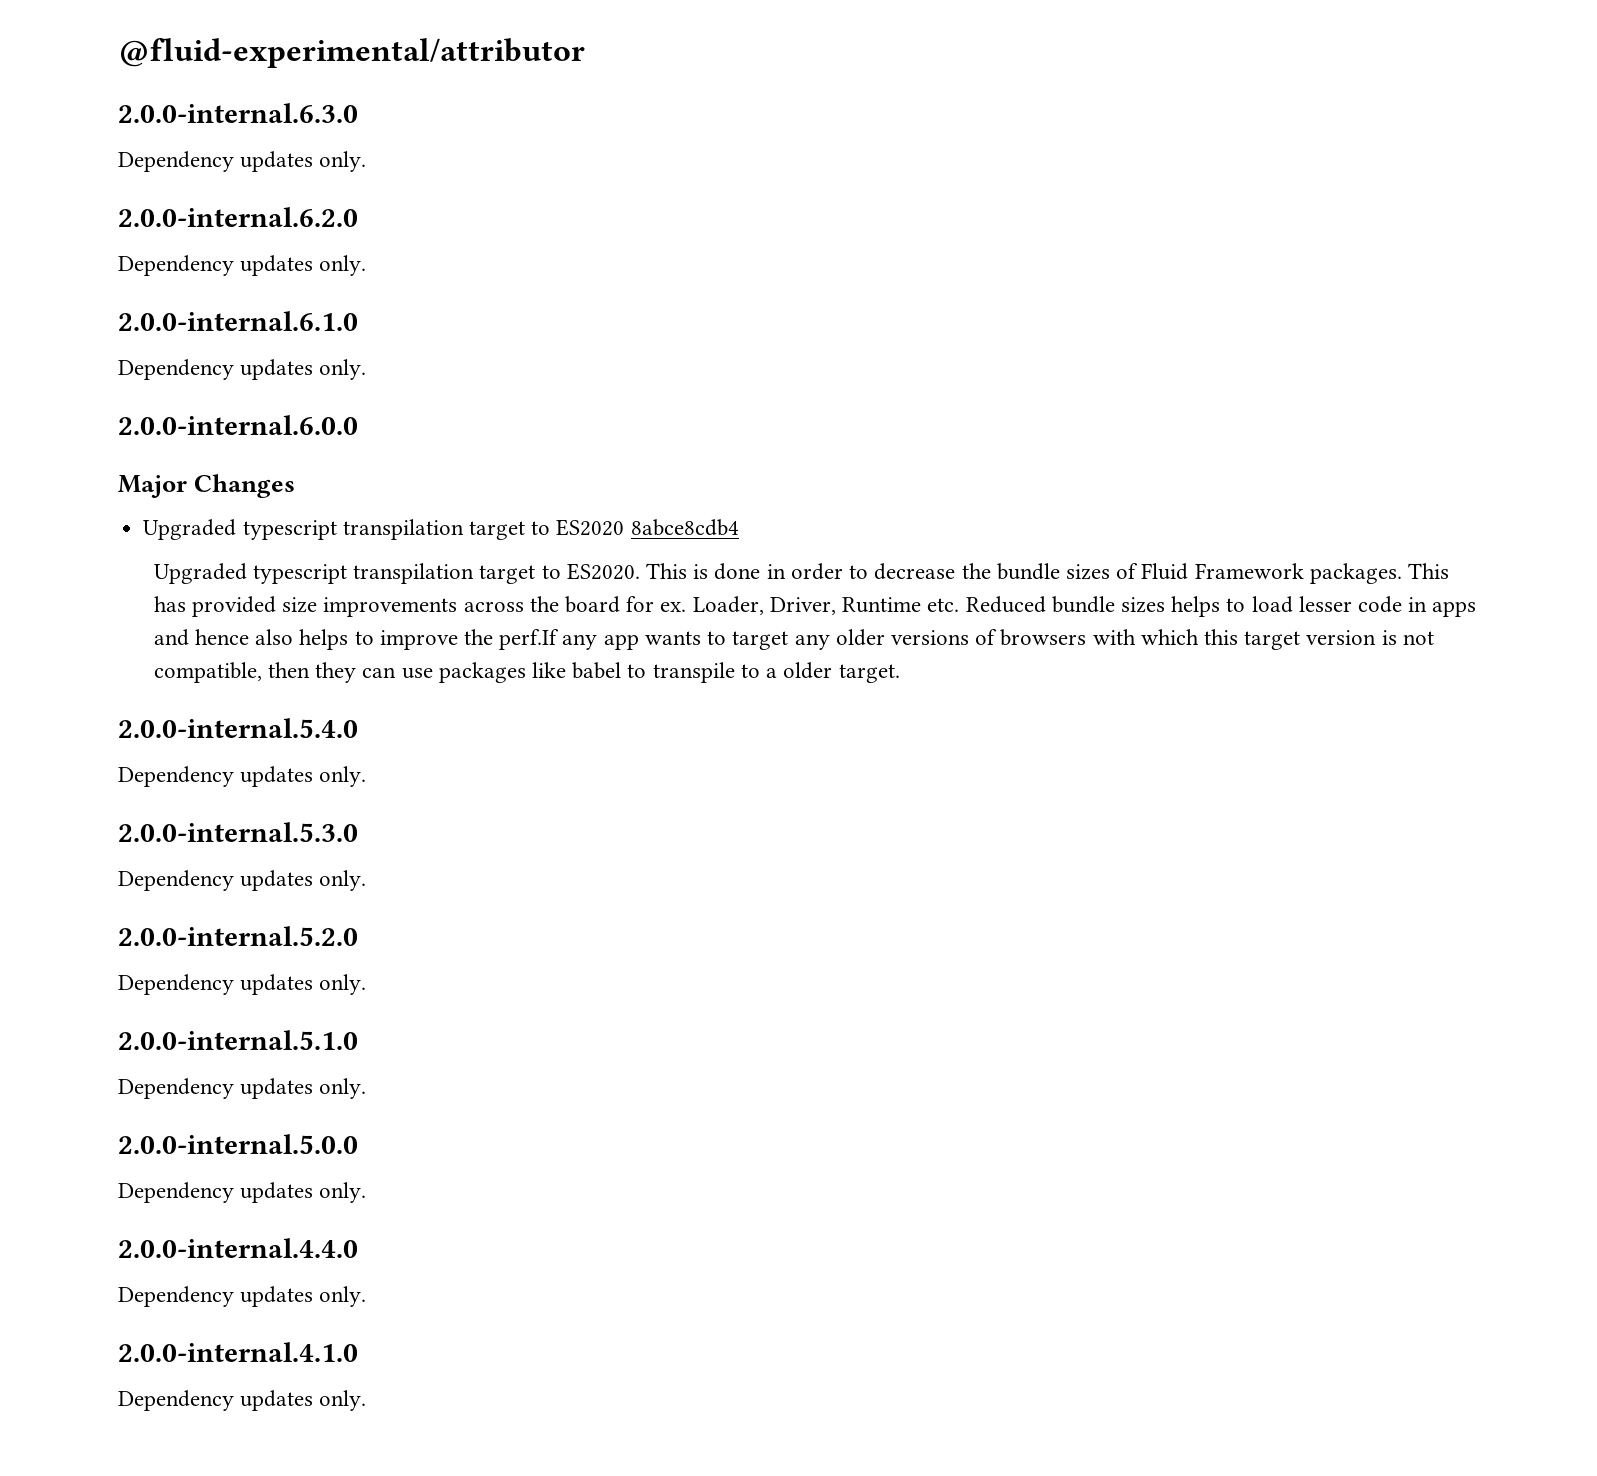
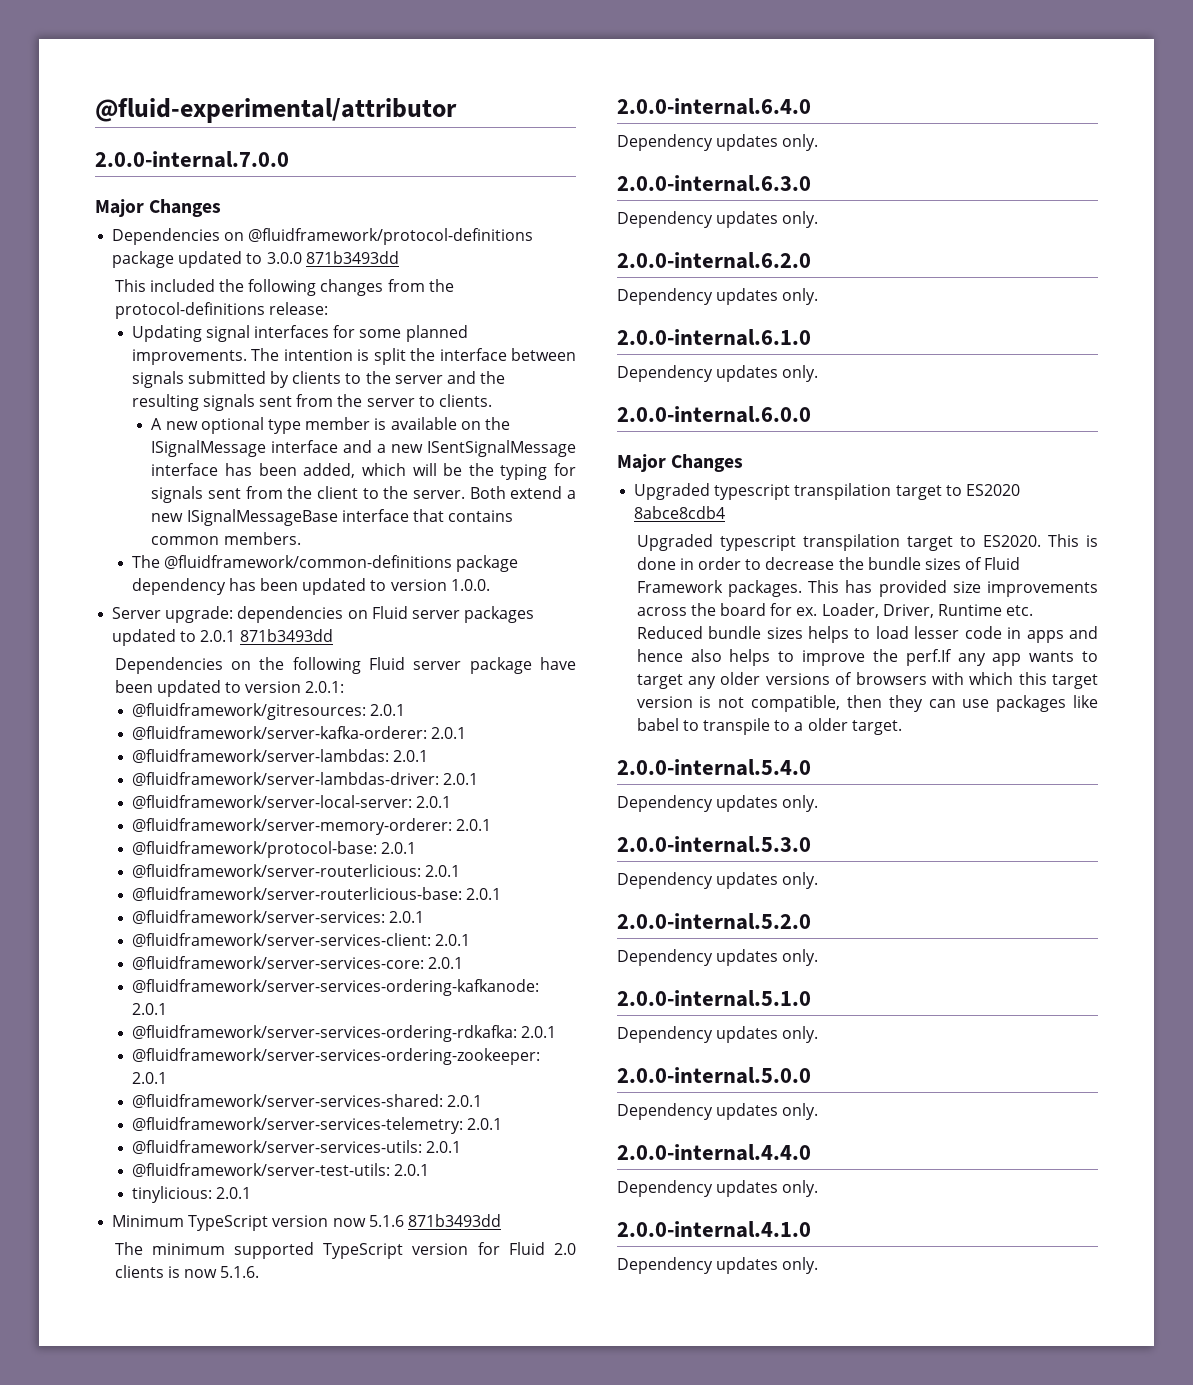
+ 2.0.0-internal.7.0.0
+ Major Changes
+ Dependencies on @fluidframework/protocol-definitions package updated to 3.0.0 871b3493dd
+ This included the following changes from the protocol-definitions release:
+ Updating signal interfaces for some planned improvements. The intention is split the interface between signals submitted by clients to the server and the resulting signals sent from the server to clients.
+ A new optional type member is available on the ISignalMessage interface and a new ISentSignalMessage interface has been added, which will be the typing for signals sent from the client to the server. Both extend a new ISignalMessageBase interface that contains common members.
+ The @fluidframework/common-definitions package dependency has been updated to version 1.0.0.
+ Server upgrade: dependencies on Fluid server packages updated to 2.0.1 871b3493dd
+ Dependencies on the following Fluid server package have been updated to version 2.0.1:
+ @fluidframework/gitresources: 2.0.1
+ @fluidframework/server-kafka-orderer: 2.0.1
+ @fluidframework/server-lambdas: 2.0.1
+ @fluidframework/server-lambdas-driver: 2.0.1
+ @fluidframework/server-local-server: 2.0.1
+ @fluidframework/server-memory-orderer: 2.0.1
+ @fluidframework/protocol-base: 2.0.1
+ @fluidframework/server-routerlicious: 2.0.1
+ @fluidframework/server-routerlicious-base: 2.0.1
+ @fluidframework/server-services: 2.0.1
+ @fluidframework/server-services-client: 2.0.1
+ @fluidframework/server-services-core: 2.0.1
+ @fluidframework/server-services-ordering-kafkanode: 2.0.1
+ @fluidframework/server-services-ordering-rdkafka: 2.0.1
+ @fluidframework/server-services-ordering-zookeeper: 2.0.1
+ @fluidframework/server-services-shared: 2.0.1
+ @fluidframework/server-services-telemetry: 2.0.1
+ @fluidframework/server-services-utils: 2.0.1
+ @fluidframework/server-test-utils: 2.0.1
+ tinylicious: 2.0.1
+ Minimum TypeScript version now 5.1.6 871b3493dd
+ The minimum supported TypeScript version for Fluid 2.0 clients is now 5.1.6.
+ 2.0.0-internal.6.4.0
+ Dependency updates only.

